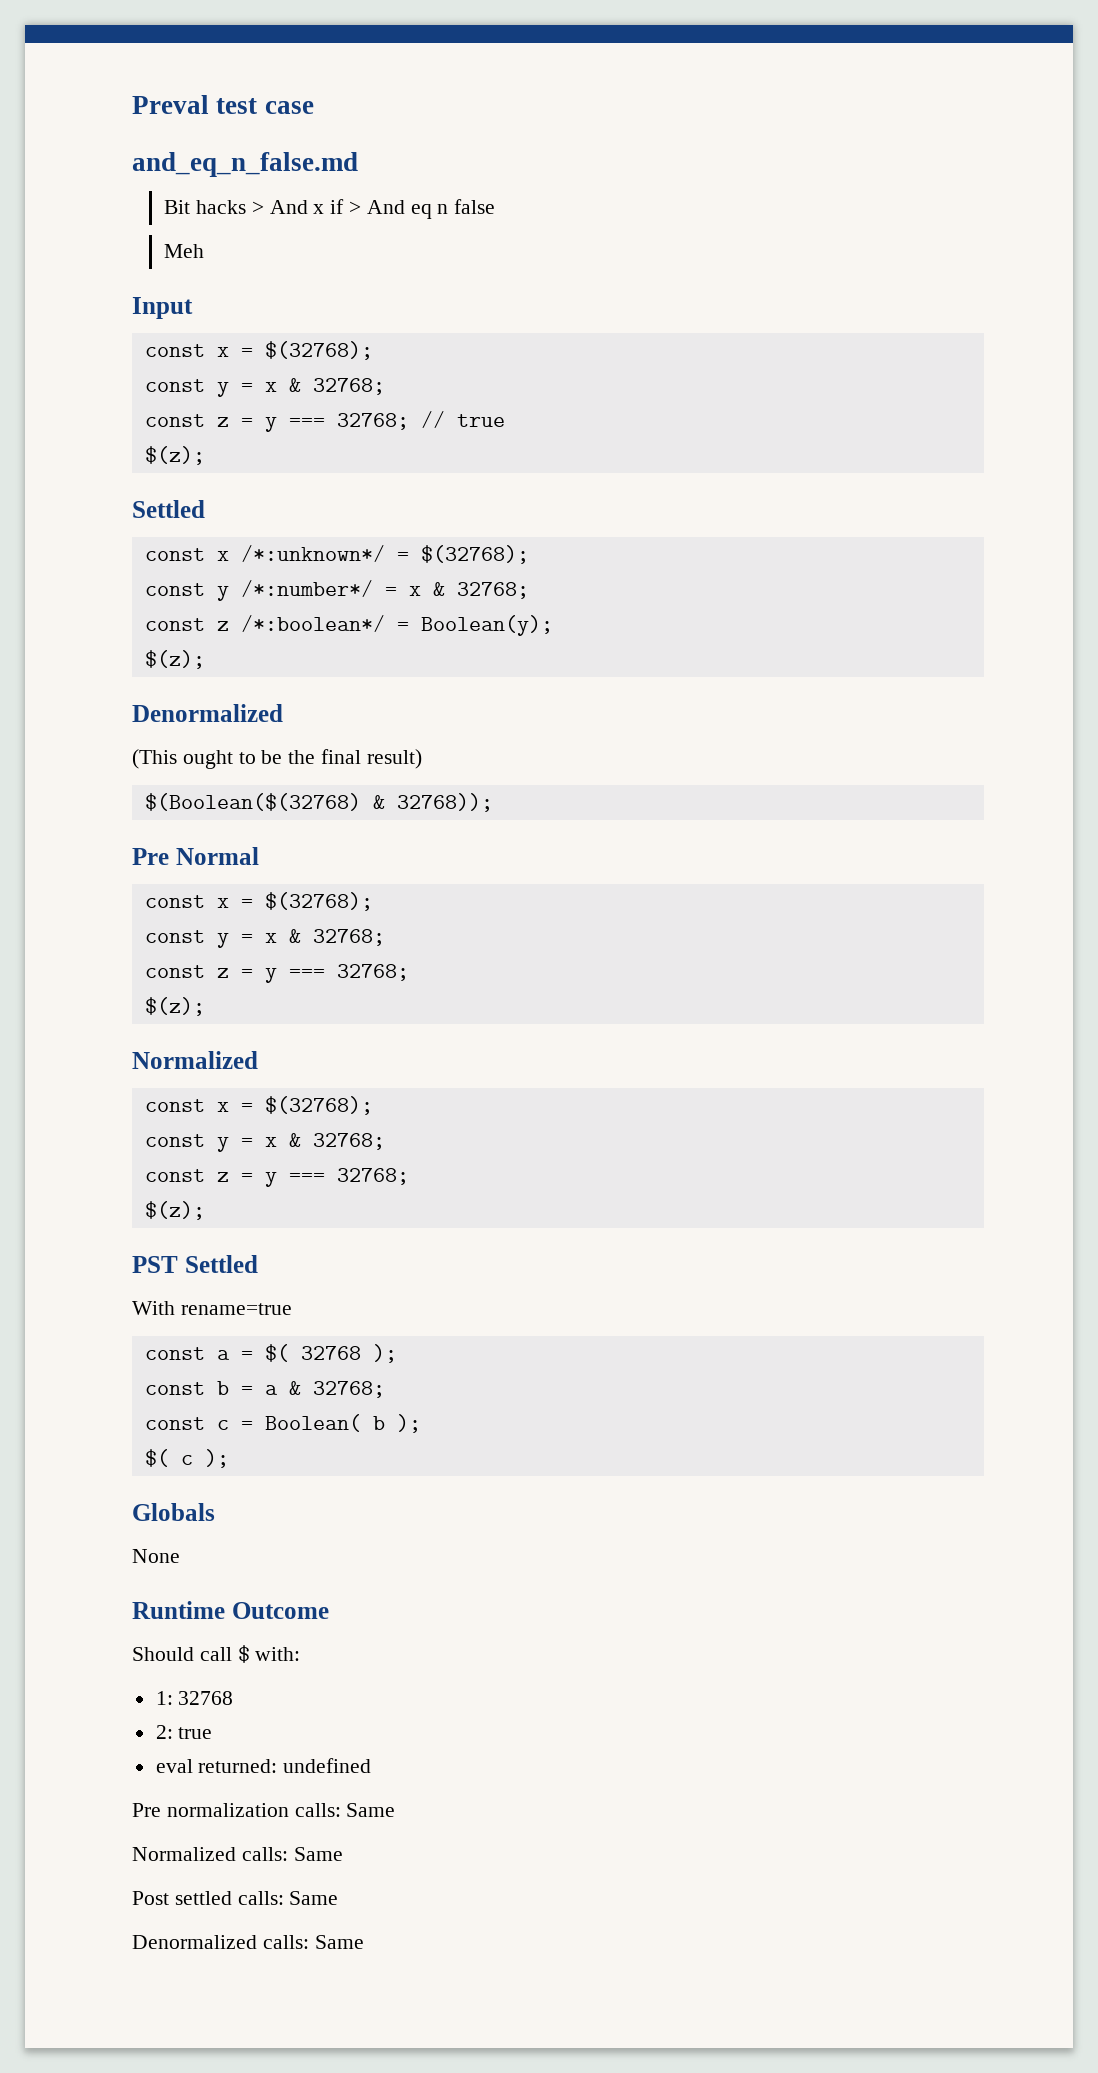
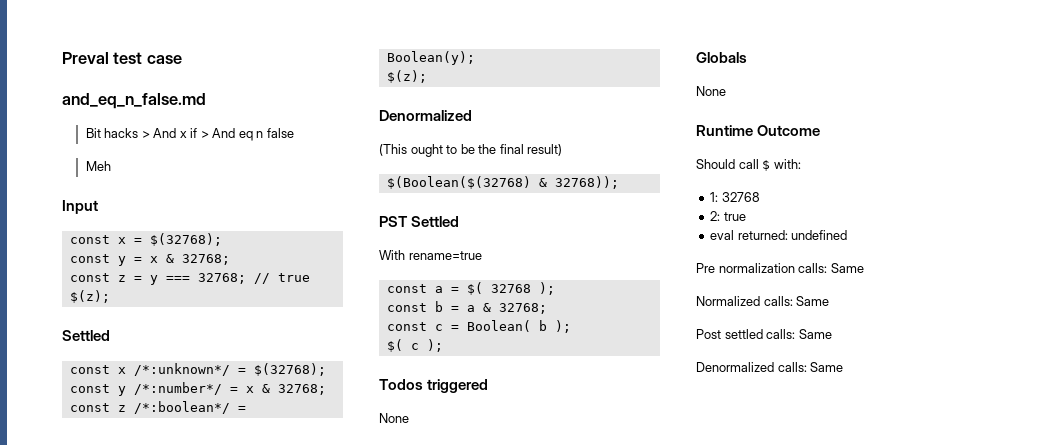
- Pre Normal
- const x = $(32768);
- const y = x & 32768;
- const z = y === 32768;
- $(z);
- Normalized
- const x = $(32768);
- const y = x & 32768;
- const z = y === 32768;
- $(z);
+ Todos triggered
+ None

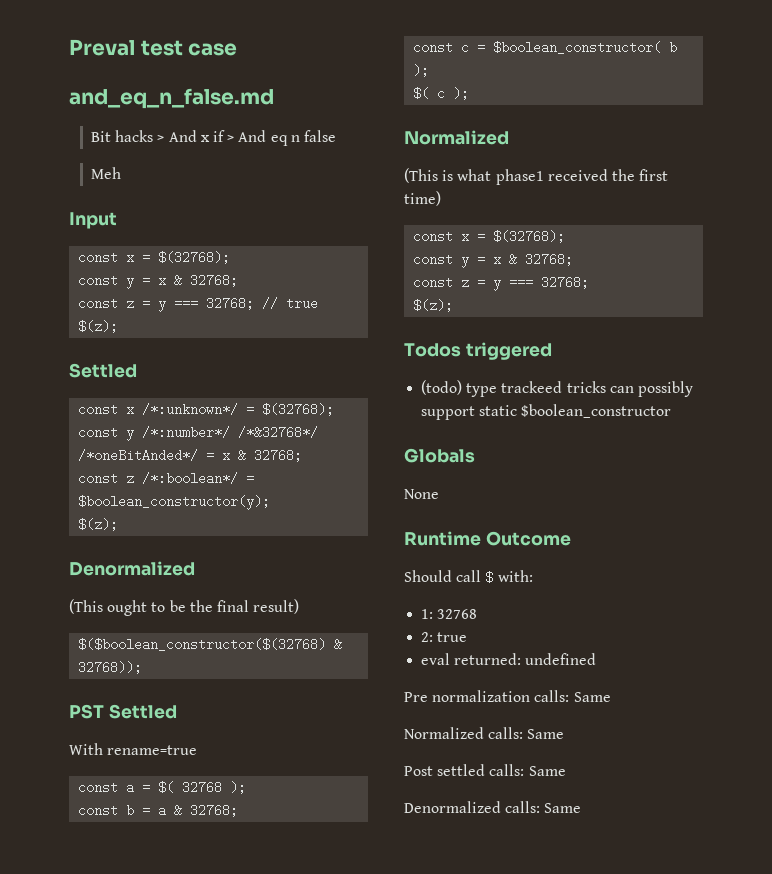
- const y /*:number*/ = x & 32768;
+ const y /*:number*/ /*&32768*/ /*oneBitAnded*/ = x & 32768;
- const z /*:boolean*/ = Boolean(y);
+ const z /*:boolean*/ = $boolean_constructor(y);
- $(Boolean($(32768) & 32768));
+ $($boolean_constructor($(32768) & 32768));
- const c = Boolean( b );
+ const c = $boolean_constructor( b );
  $( c );
+ Normalized
+ (This is what phase1 received the first time)
+ const x = $(32768);
+ const y = x & 32768;
+ const z = y === 32768;
+ $(z);
  Todos triggered
- None
+ (todo) type trackeed tricks can possibly support static $boolean_constructor

